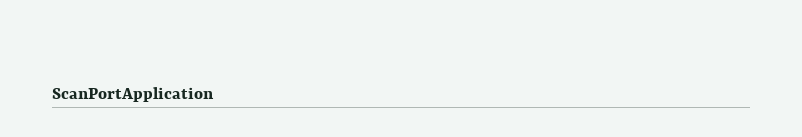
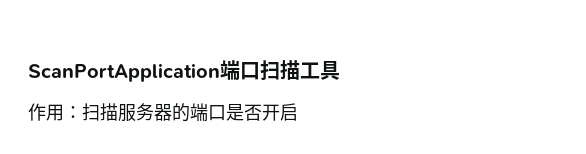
- ScanPortApplication
+ ScanPortApplication端口扫描工具
+ 作用：扫描服务器的端口是否开启

